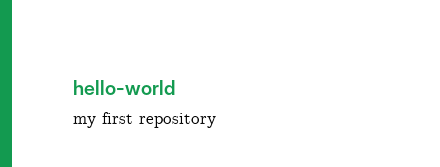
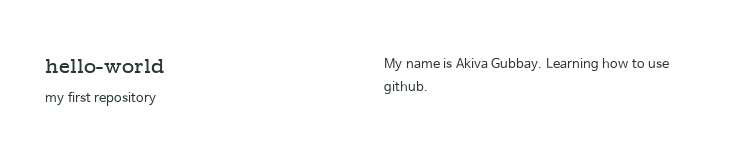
+ My name is Akiva Gubbay. Learning how to use github.

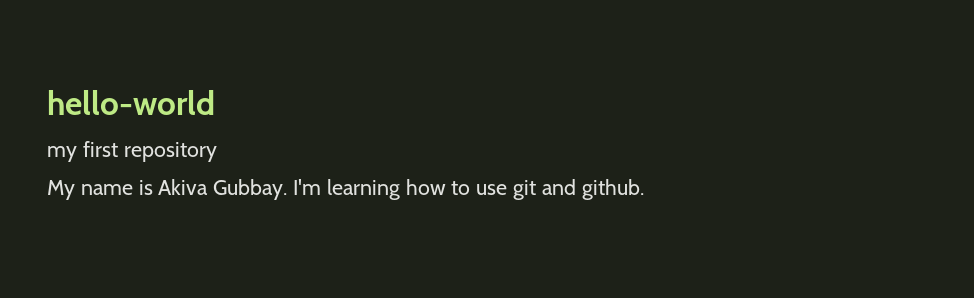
- Learning how to use github.
+ I'm learning how to use git and github.

